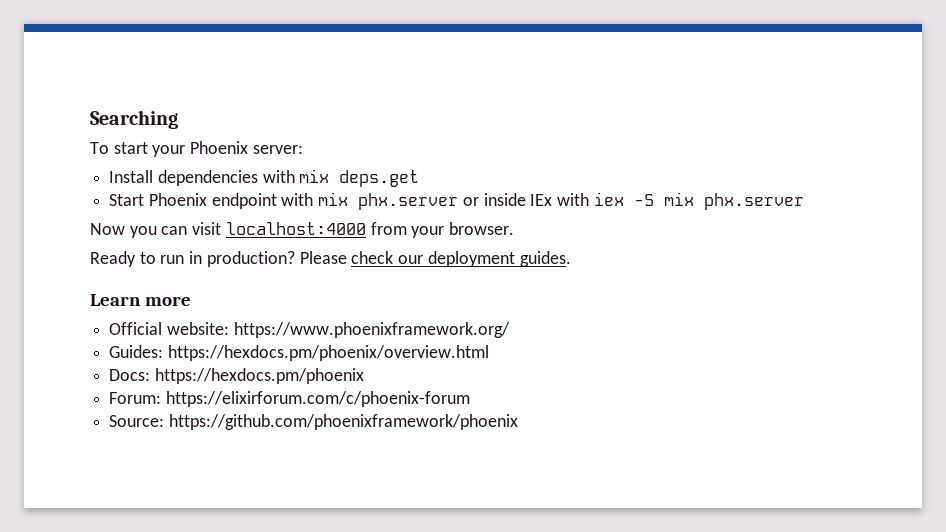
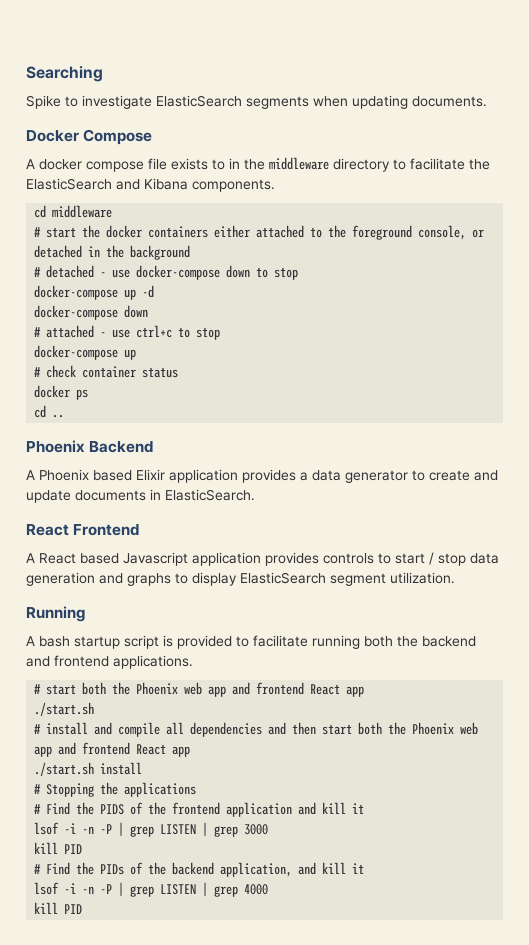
- To start your Phoenix server:
- Install dependencies with mix deps.get
- Start Phoenix endpoint with mix phx.server or inside IEx with iex -S mix phx.server
- Now you can visit localhost:4000 from your browser.
- Ready to run in production? Please check our deployment guides.
- Learn more
- Official website: https://www.phoenixframework.org/
- Guides: https://hexdocs.pm/phoenix/overview.html
- Docs: https://hexdocs.pm/phoenix
- Forum: https://elixirforum.com/c/phoenix-forum
- Source: https://github.com/phoenixframework/phoenix
+ Spike to investigate ElasticSearch segments when updating documents.
+ Docker Compose
+ A docker compose file exists to in the middleware directory to facilitate the ElasticSearch and Kibana components.
+ cd middleware
+ # start the docker containers either attached to the foreground console, or detached in the background
+ # detached - use docker-compose down to stop
+ docker-compose up -d
+ docker-compose down
+ # attached - use ctrl+c to stop
+ docker-compose up
+ # check container status
+ docker ps
+ cd ..
+ Phoenix Backend
+ A Phoenix based Elixir application provides a data generator to create and update documents in ElasticSearch.
+ React Frontend
+ A React based Javascript application provides controls to start / stop data generation and graphs to display ElasticSearch segment utilization.
+ Running
+ A bash startup script is provided to facilitate running both the backend and frontend applications.
+ # start both the Phoenix web app and frontend React app
+ ./start.sh
+ # install and compile all dependencies and then start both the Phoenix web app and frontend React app
+ ./start.sh install
+ # Stopping the applications
+ # Find the PIDS of the frontend application and kill it
+ lsof -i -n -P | grep LISTEN | grep 3000
+ kill PID
+ # Find the PIDs of the backend application, and kill it
+ lsof -i -n -P | grep LISTEN | grep 4000
+ kill PID

